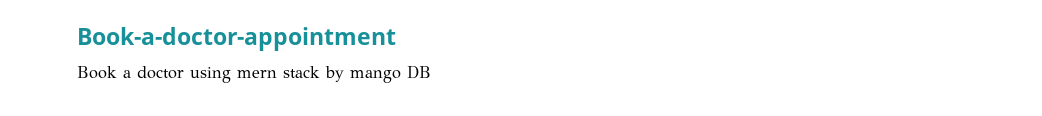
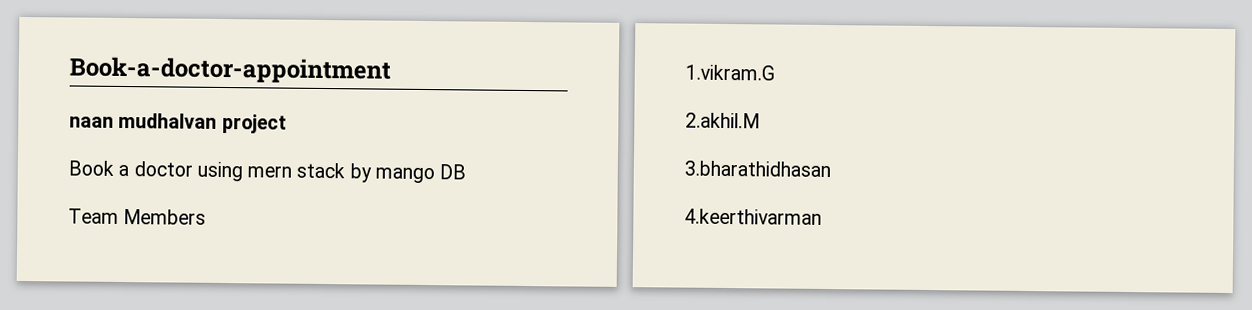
+ naan mudhalvan project
+ Team Members
+ 1.vikram.G
+ 2.akhil.M
+ 3.bharathidhasan
+ 4.keerthivarman

